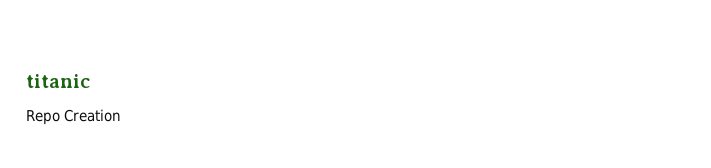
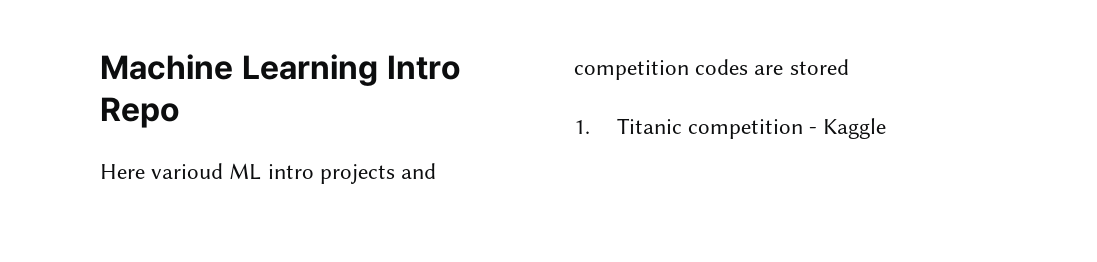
- titanic
- Repo Creation
+ Machine Learning Intro Repo
+ Here varioud ML intro projects and competition codes are stored
+ 1. Titanic competition - Kaggle

